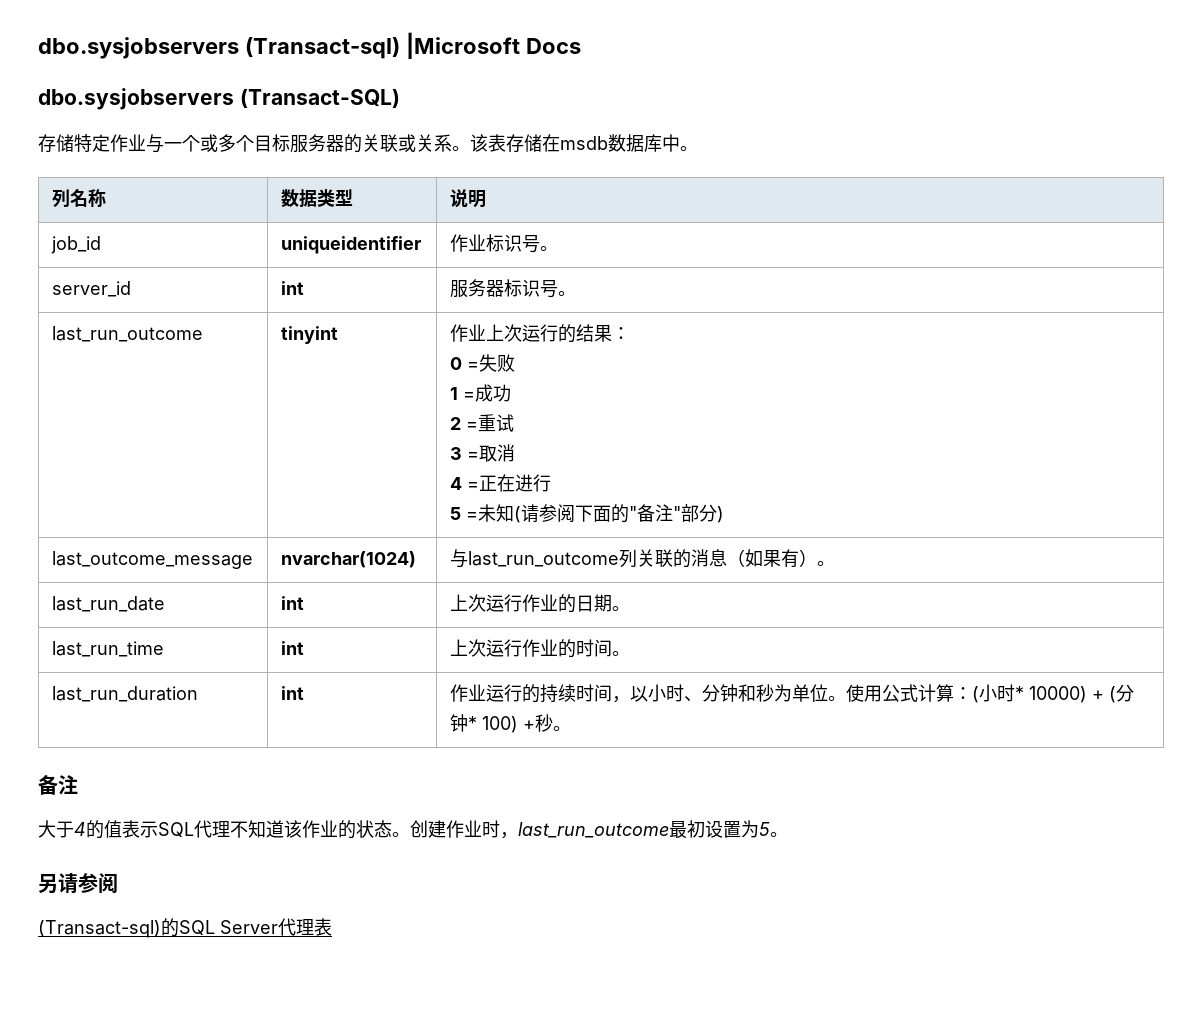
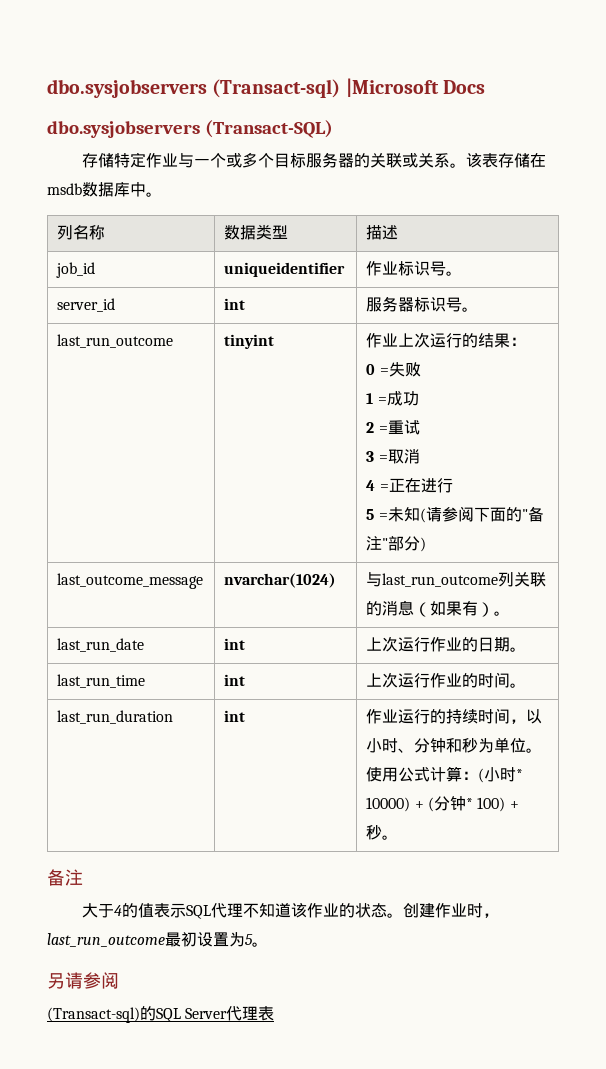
- 列名称 | 数据类型 | 说明
+ 列名称 | 数据类型 | 描述

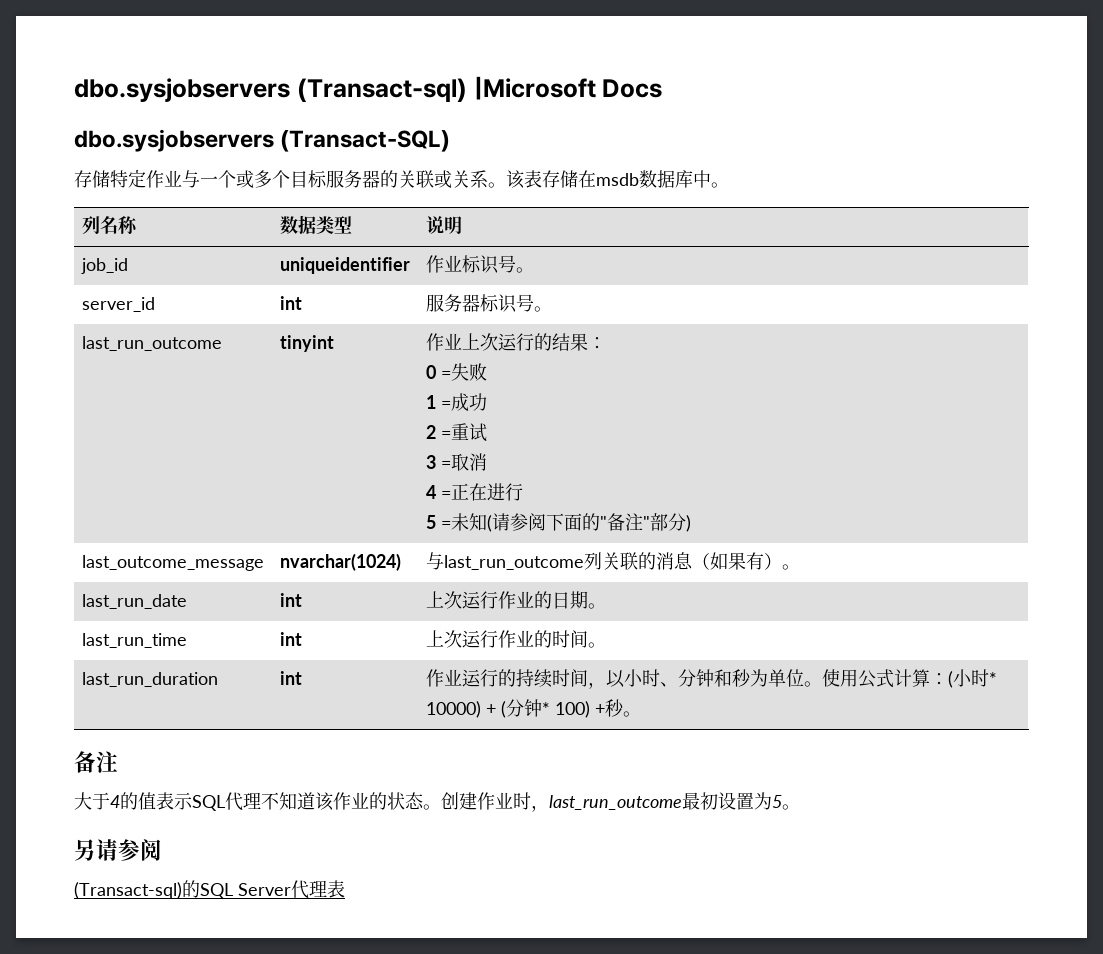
- 列名称 | 数据类型 | 描述
+ 列名称 | 数据类型 | 说明

